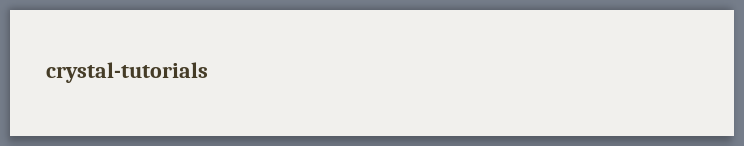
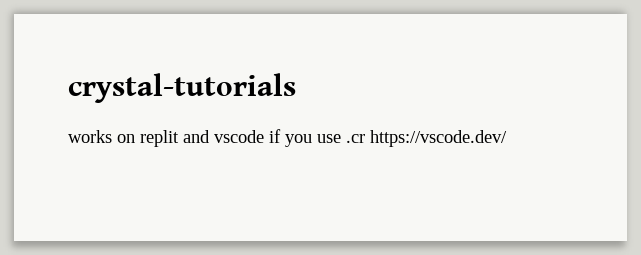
+ works on replit and vscode if you use .cr https://vscode.dev/

